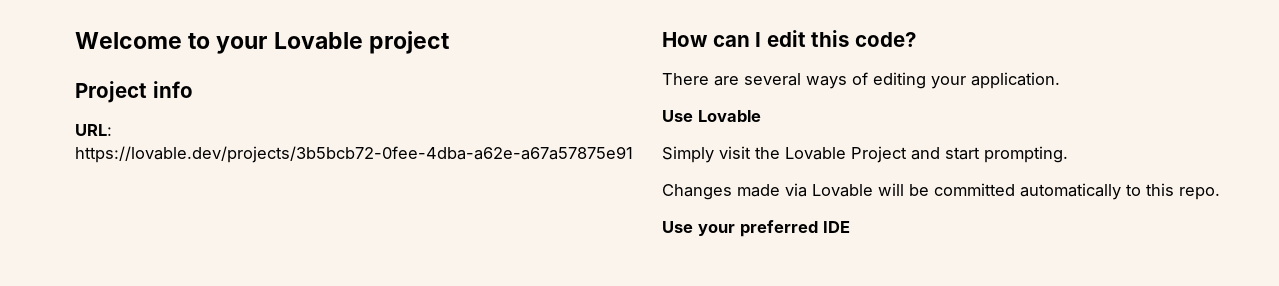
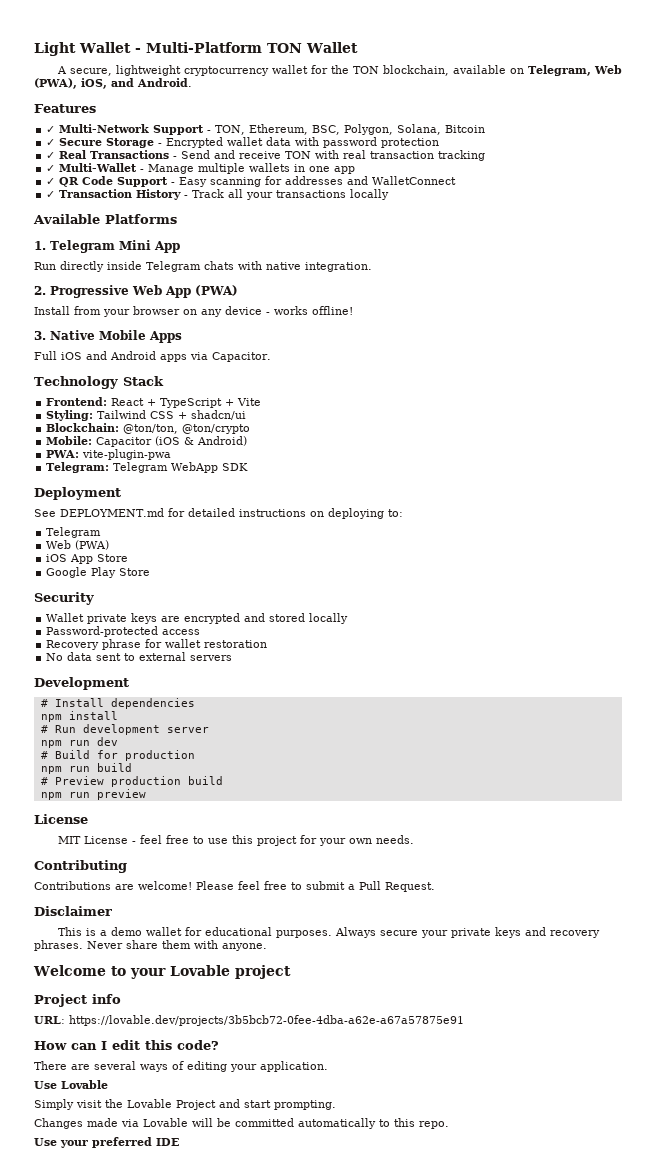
+ Light Wallet - Multi-Platform TON Wallet
+ A secure, lightweight cryptocurrency wallet for the TON blockchain, available on Telegram, Web (PWA), iOS, and Android.
+ Features
+ ✓ Multi-Network Support - TON, Ethereum, BSC, Polygon, Solana, Bitcoin
+ ✓ Secure Storage - Encrypted wallet data with password protection
+ ✓ Real Transactions - Send and receive TON with real transaction tracking
+ ✓ Multi-Wallet - Manage multiple wallets in one app
+ ✓ QR Code Support - Easy scanning for addresses and WalletConnect
+ ✓ Transaction History - Track all your transactions locally
+ Available Platforms
+ 1. Telegram Mini App
+ Run directly inside Telegram chats with native integration.
+ 2. Progressive Web App (PWA)
+ Install from your browser on any device - works offline!
+ 3. Native Mobile Apps
+ Full iOS and Android apps via Capacitor.
+ Technology Stack
+ Frontend: React + TypeScript + Vite
+ Styling: Tailwind CSS + shadcn/ui
+ Blockchain: @ton/ton, @ton/crypto
+ Mobile: Capacitor (iOS & Android)
+ PWA: vite-plugin-pwa
+ Telegram: Telegram WebApp SDK
+ Deployment
+ See DEPLOYMENT.md for detailed instructions on deploying to:
+ Telegram
+ Web (PWA)
+ iOS App Store
+ Google Play Store
+ Security
+ Wallet private keys are encrypted and stored locally
+ Password-protected access
+ Recovery phrase for wallet restoration
+ No data sent to external servers
+ Development
+ # Install dependencies
+ npm install
+ # Run development server
+ npm run dev
+ # Build for production
+ npm run build
+ # Preview production build
+ npm run preview
+ License
+ MIT License - feel free to use this project for your own needs.
+ Contributing
+ Contributions are welcome! Please feel free to submit a Pull Request.
+ Disclaimer
+ This is a demo wallet for educational purposes. Always secure your private keys and recovery phrases. Never share them with anyone.

